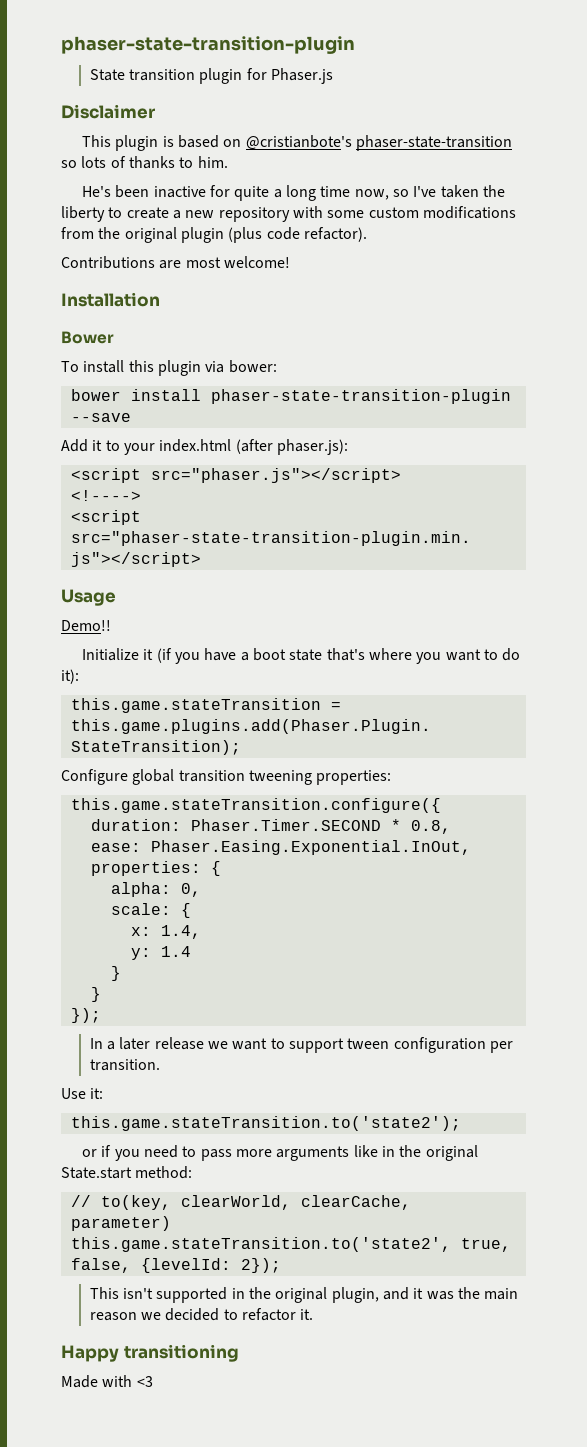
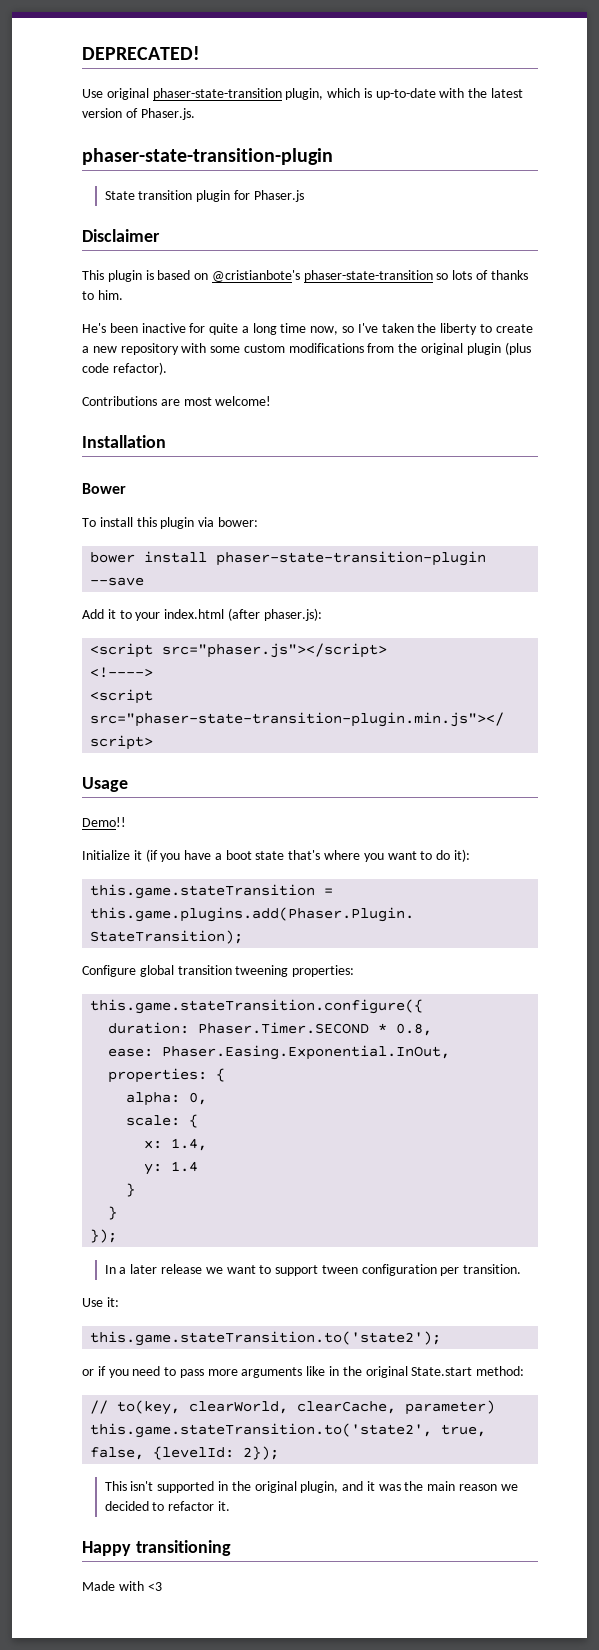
+ DEPRECATED!
+ Use original phaser-state-transition plugin, which is up-to-date with the latest version of Phaser.js.

